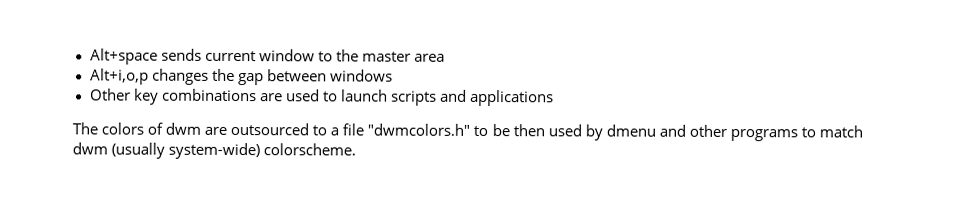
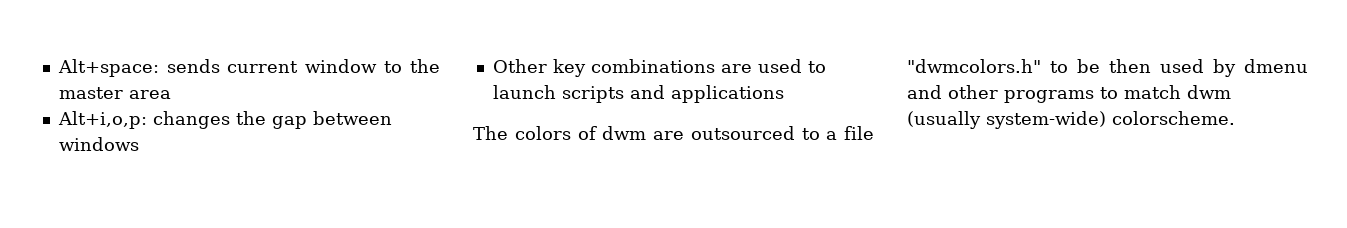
- Alt+space sends current window to the master area
+ Alt+space: sends current window to the master area
- Alt+i,o,p changes the gap between windows
+ Alt+i,o,p: changes the gap between windows

